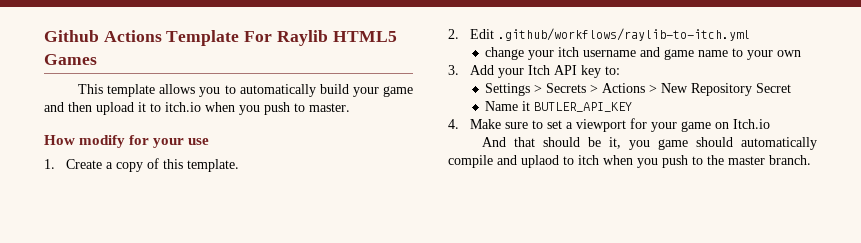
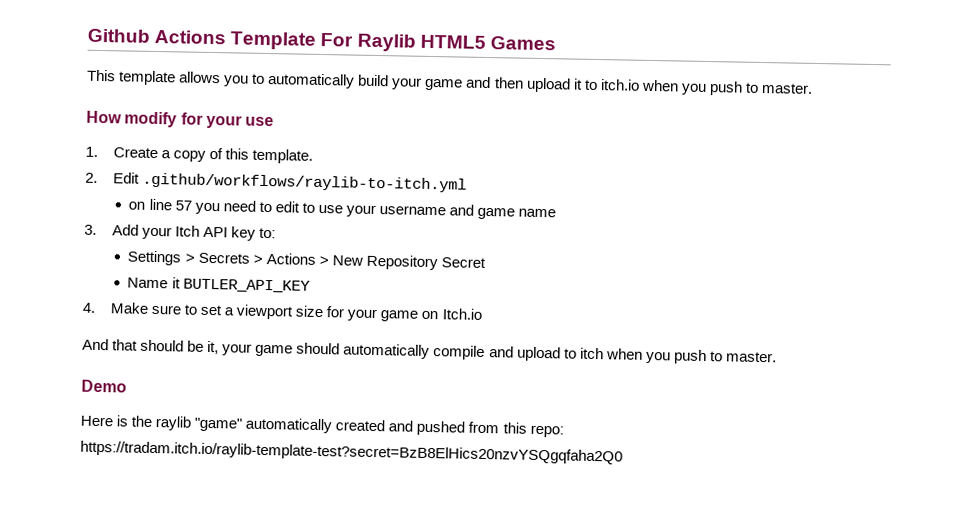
- change your itch username and game name to your own
+ on line 57 you need to edit to use your username and game name
- 4. Make sure to set a viewport for your game on Itch.io
+ 4. Make sure to set a viewport size for your game on Itch.io
- And that should be it, you game should automatically compile and uplaod to itch when you push to the master branch.
+ And that should be it, your game should automatically compile and upload to itch when you push to master.
+ Demo
+ Here is the raylib "game" automatically created and pushed from this repo: https://tradam.itch.io/raylib-template-test?secret=BzB8ElHics20nzvYSQgqfaha2Q0

